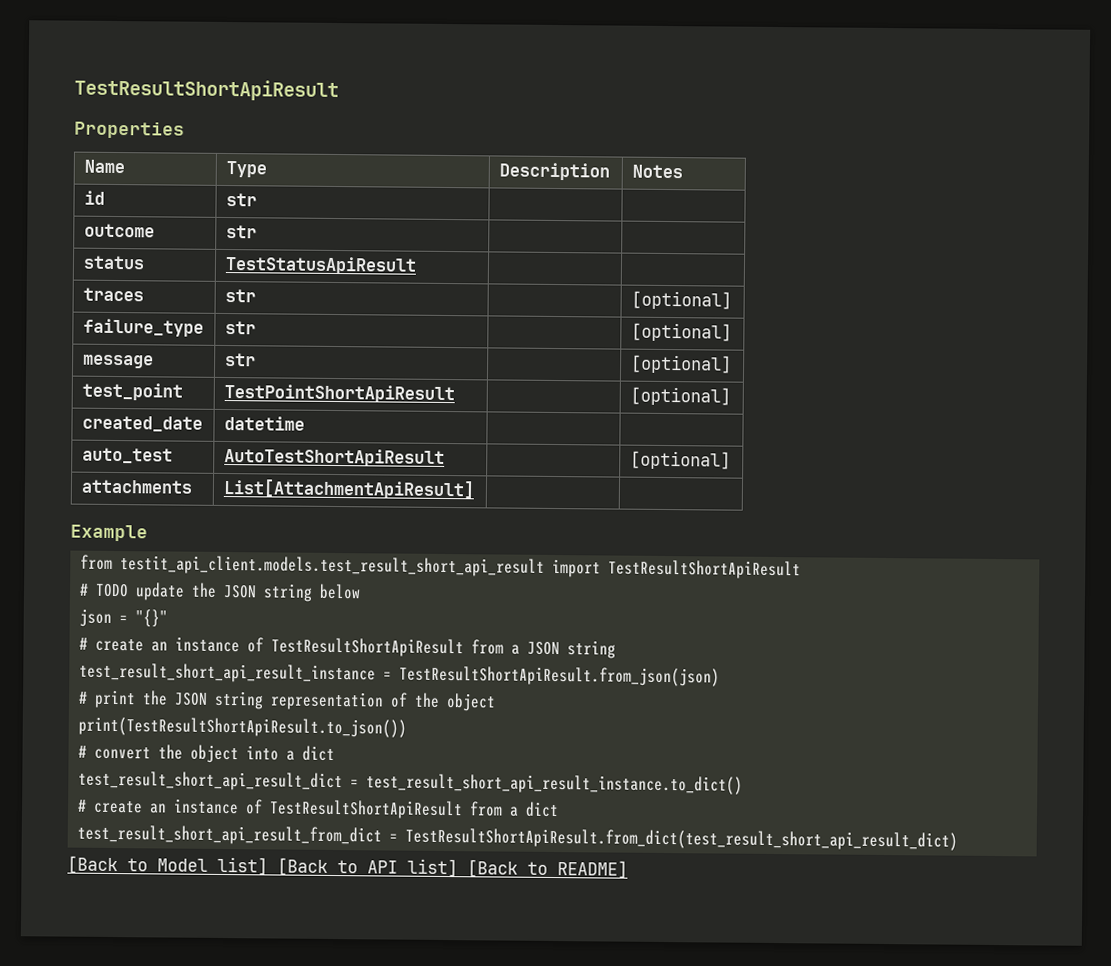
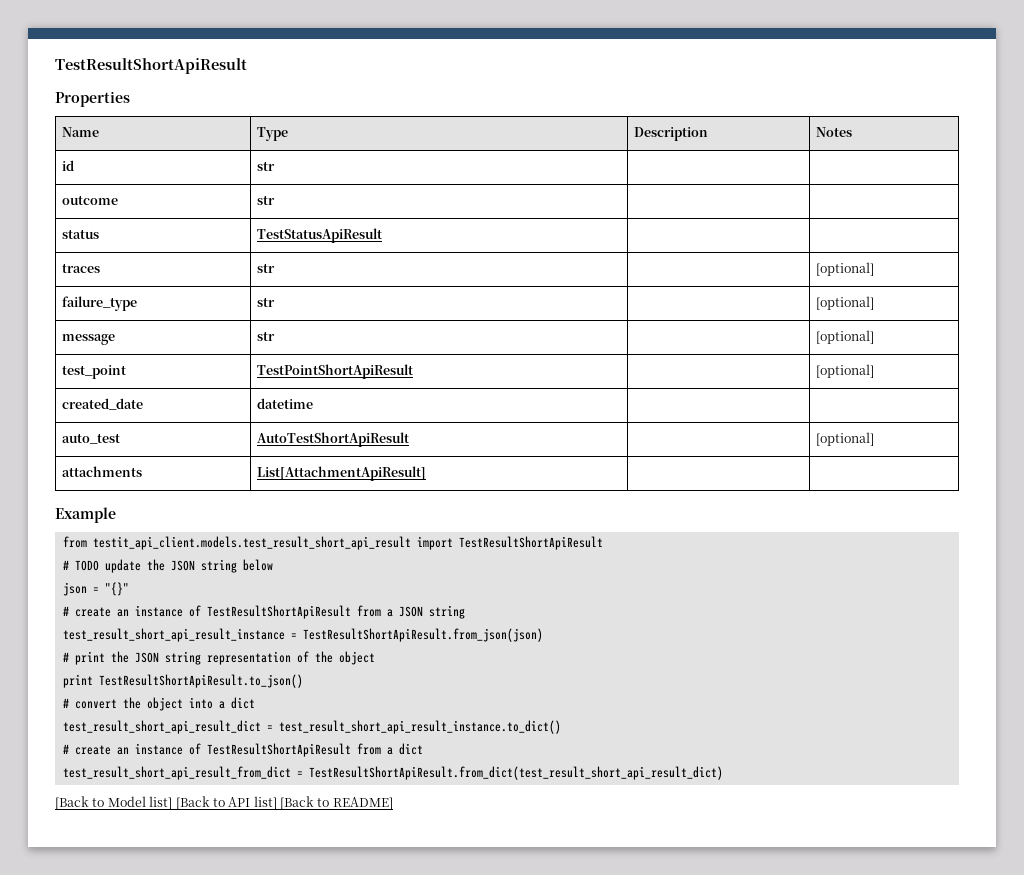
- print(TestResultShortApiResult.to_json())
+ print TestResultShortApiResult.to_json()

